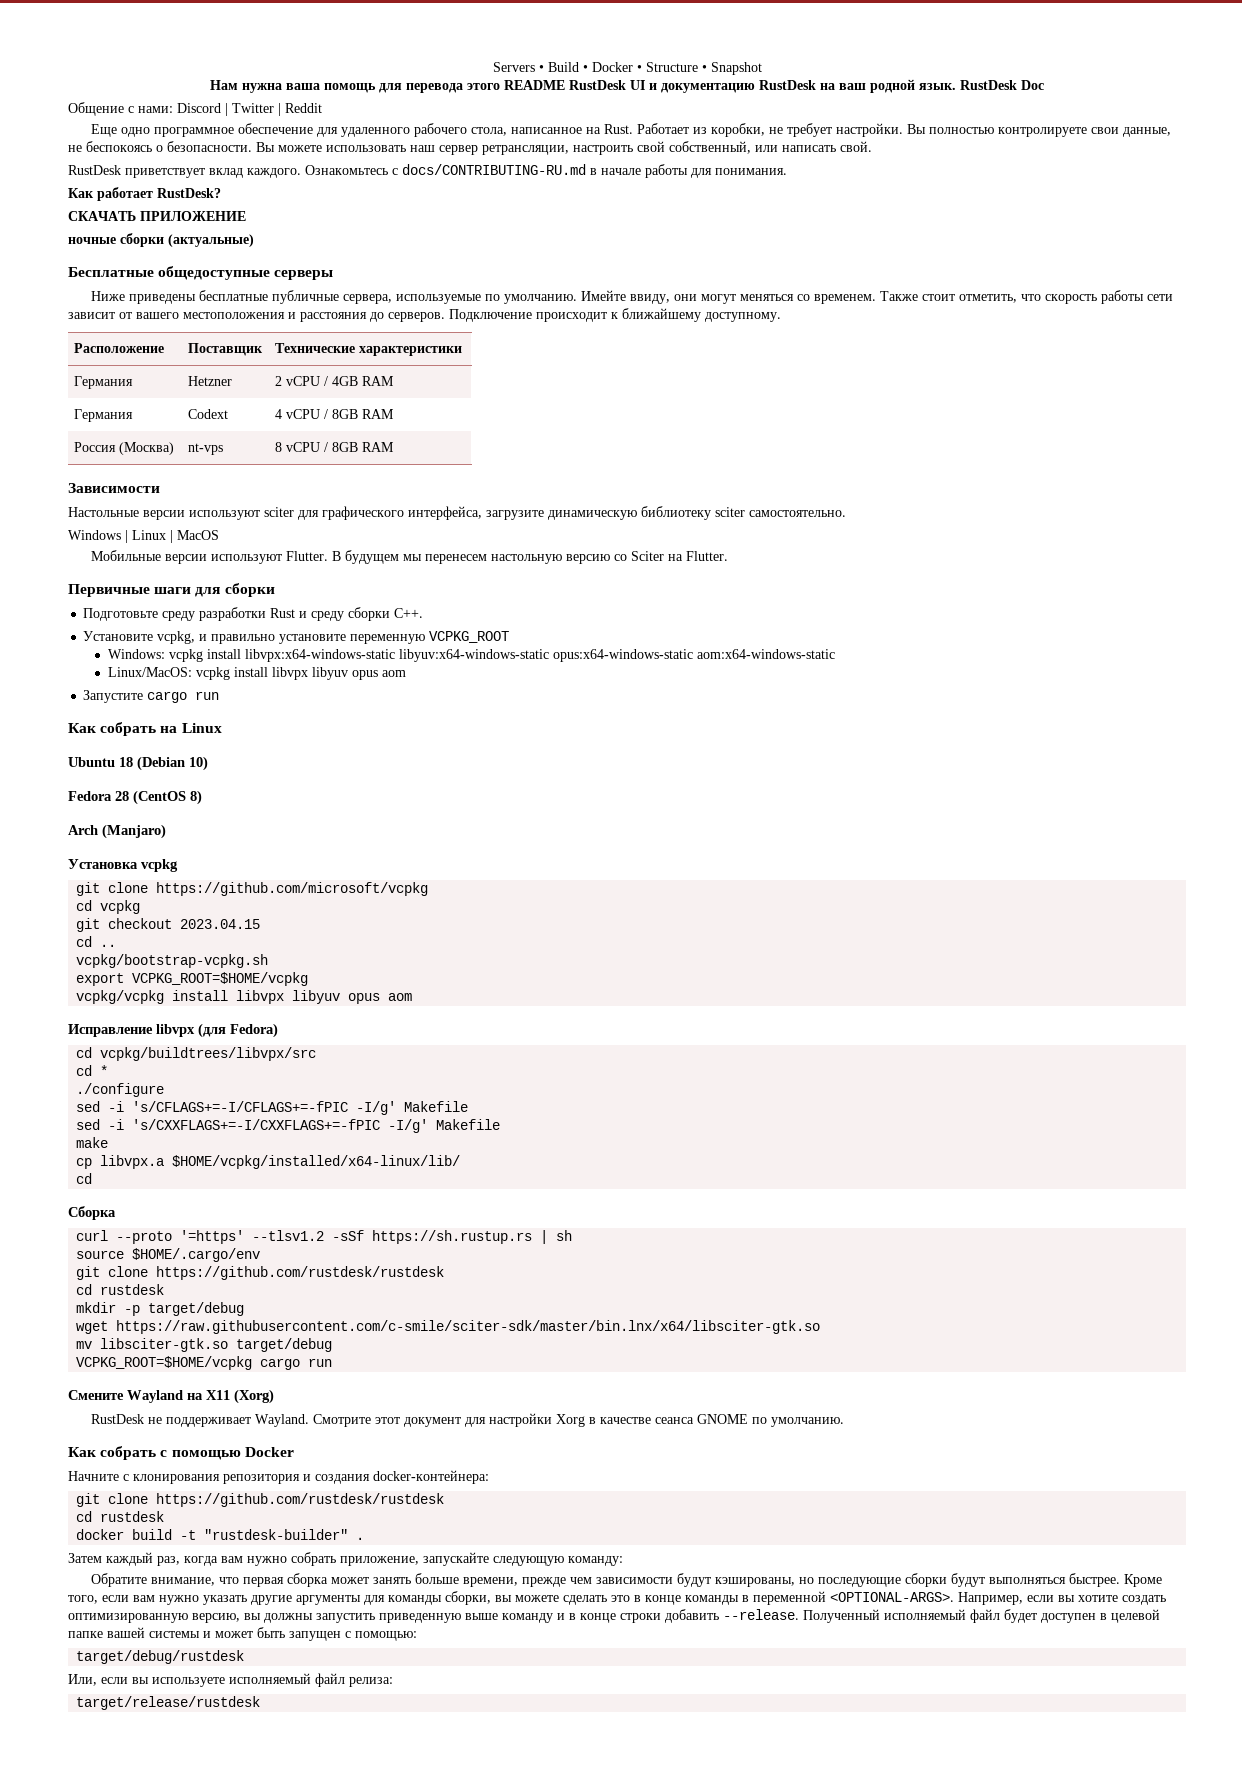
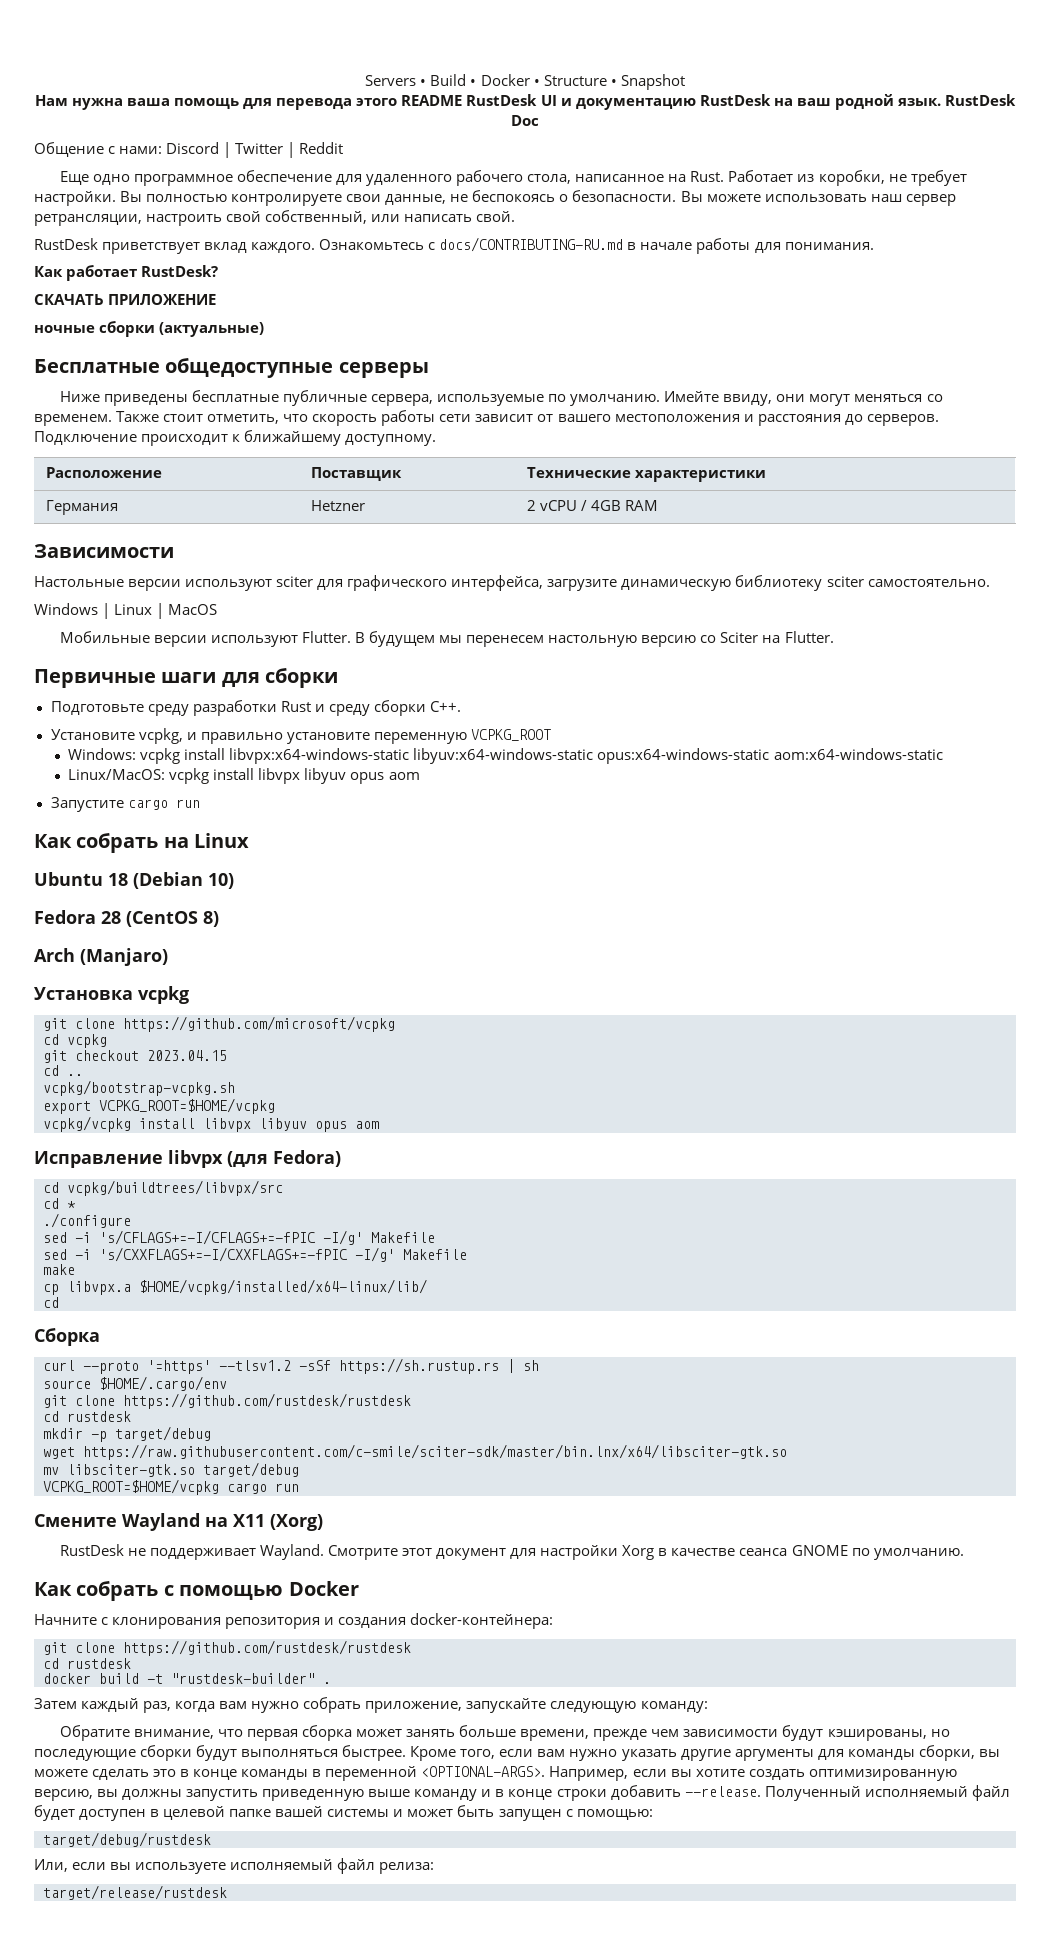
- Германия | Codext | 4 vCPU / 8GB RAM
- Россия (Москва) | nt-vps | 8 vCPU / 8GB RAM

